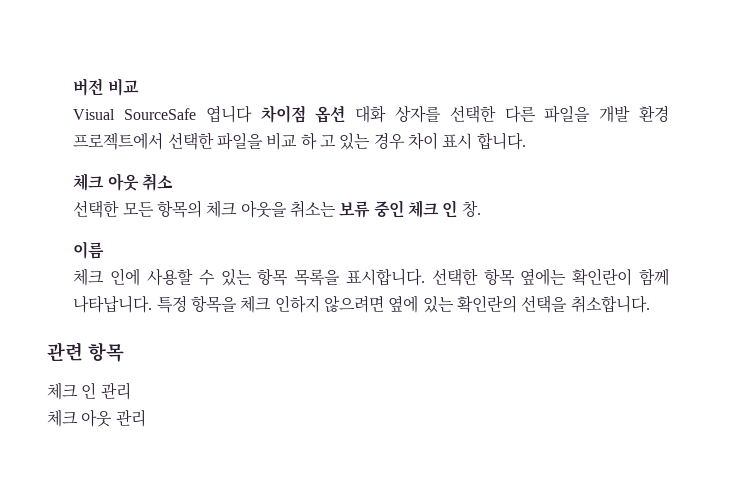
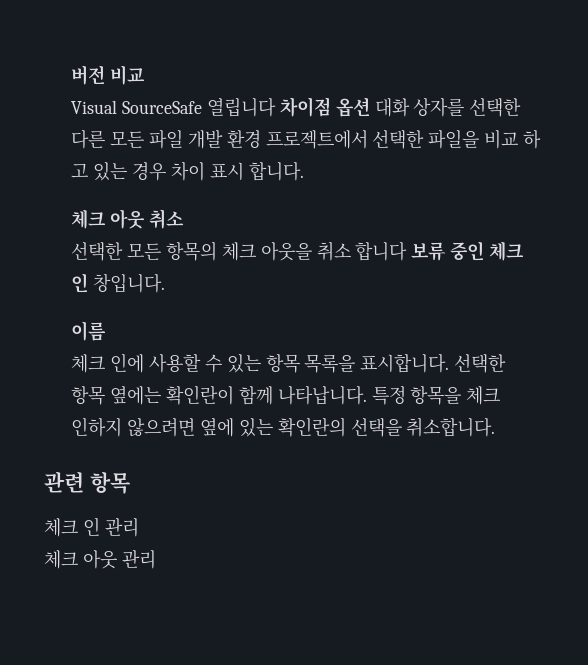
- Visual SourceSafe 엽니다 차이점 옵션 대화 상자를 선택한 다른 파일을 개발 환경 프로젝트에서 선택한 파일을 비교 하 고 있는 경우 차이 표시 합니다.
+ Visual SourceSafe 열립니다 차이점 옵션 대화 상자를 선택한 다른 모든 파일 개발 환경 프로젝트에서 선택한 파일을 비교 하 고 있는 경우 차이 표시 합니다.
- 선택한 모든 항목의 체크 아웃을 취소는 보류 중인 체크 인 창.
+ 선택한 모든 항목의 체크 아웃을 취소 합니다 보류 중인 체크 인 창입니다.

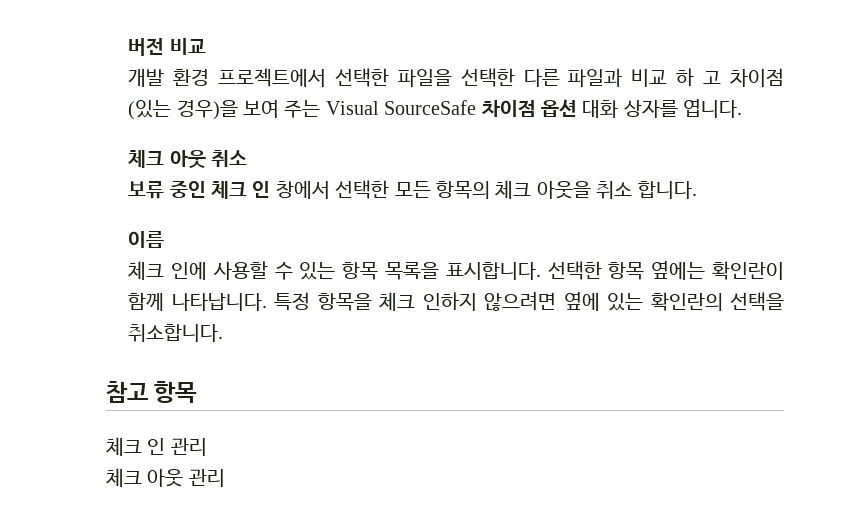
- Visual SourceSafe 열립니다 차이점 옵션 대화 상자를 선택한 다른 모든 파일 개발 환경 프로젝트에서 선택한 파일을 비교 하 고 있는 경우 차이 표시 합니다.
+ 개발 환경 프로젝트에서 선택한 파일을 선택한 다른 파일과 비교 하 고 차이점 (있는 경우)을 보여 주는 Visual SourceSafe 차이점 옵션 대화 상자를 엽니다.
  체크 아웃 취소
- 선택한 모든 항목의 체크 아웃을 취소 합니다 보류 중인 체크 인 창입니다.
+ 보류 중인 체크 인 창에서 선택한 모든 항목의 체크 아웃을 취소 합니다.
- 관련 항목
+ 참고 항목

